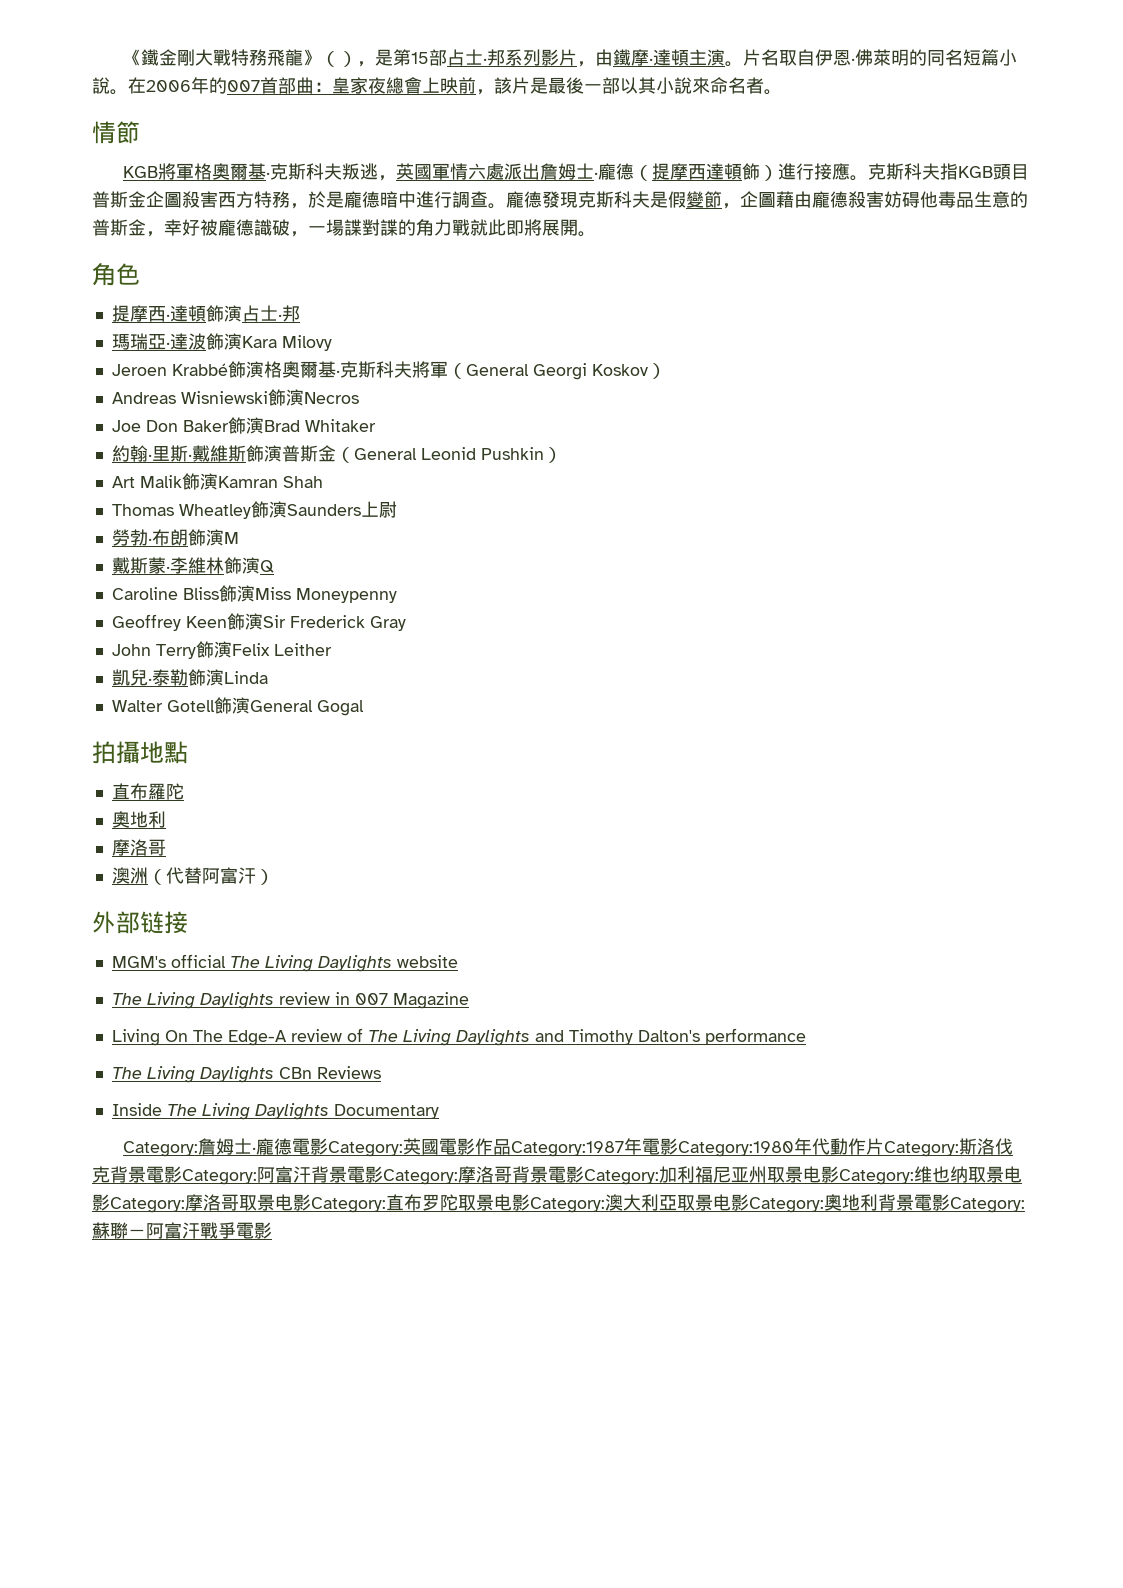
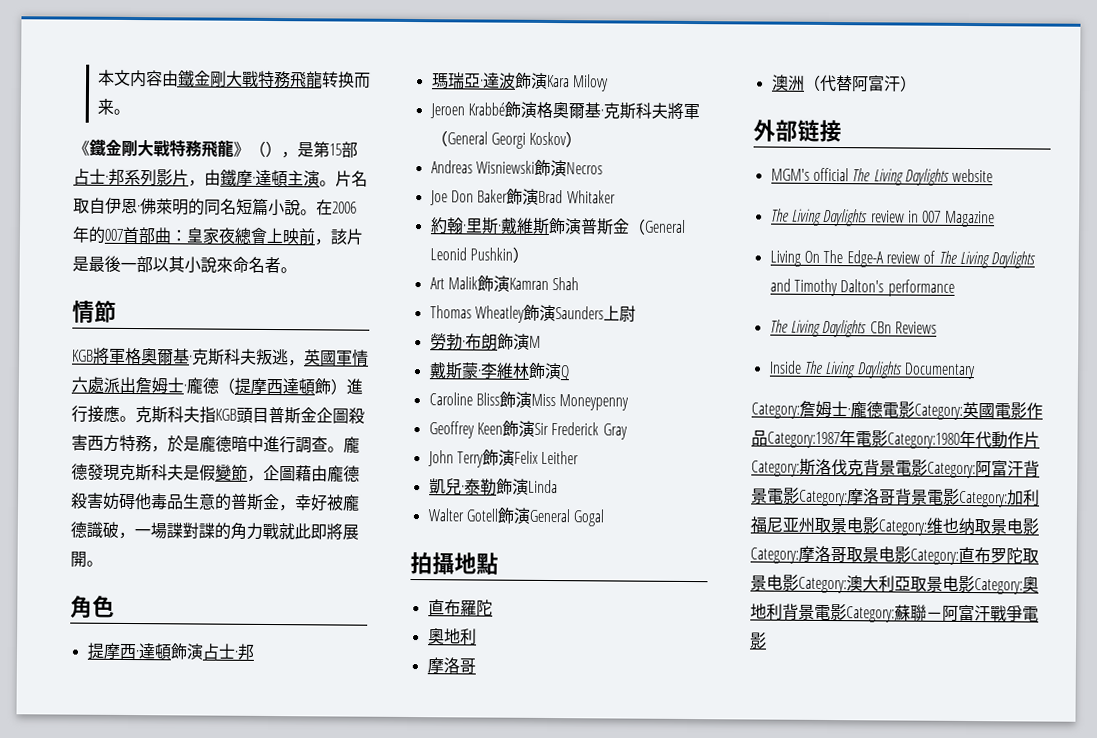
+ 本文内容由鐵金剛大戰特務飛龍转换而来。

